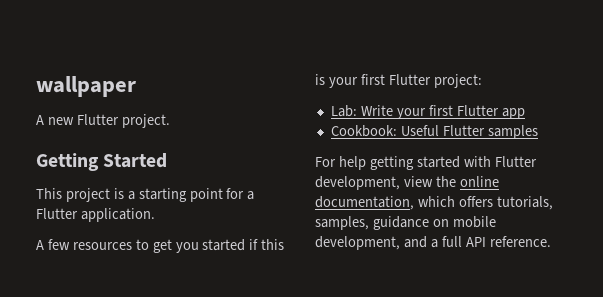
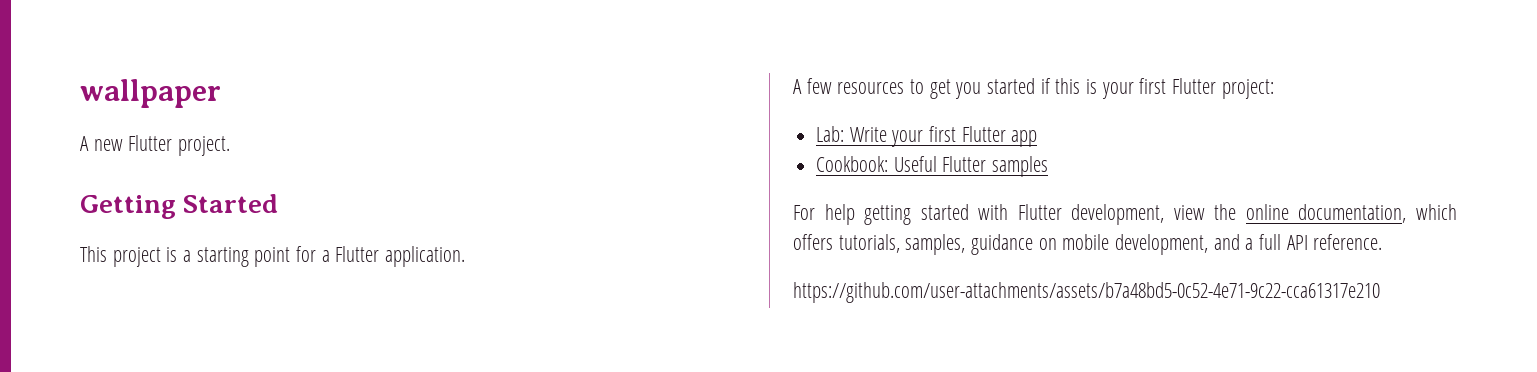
+ https://github.com/user-attachments/assets/b7a48bd5-0c52-4e71-9c22-cca61317e210

